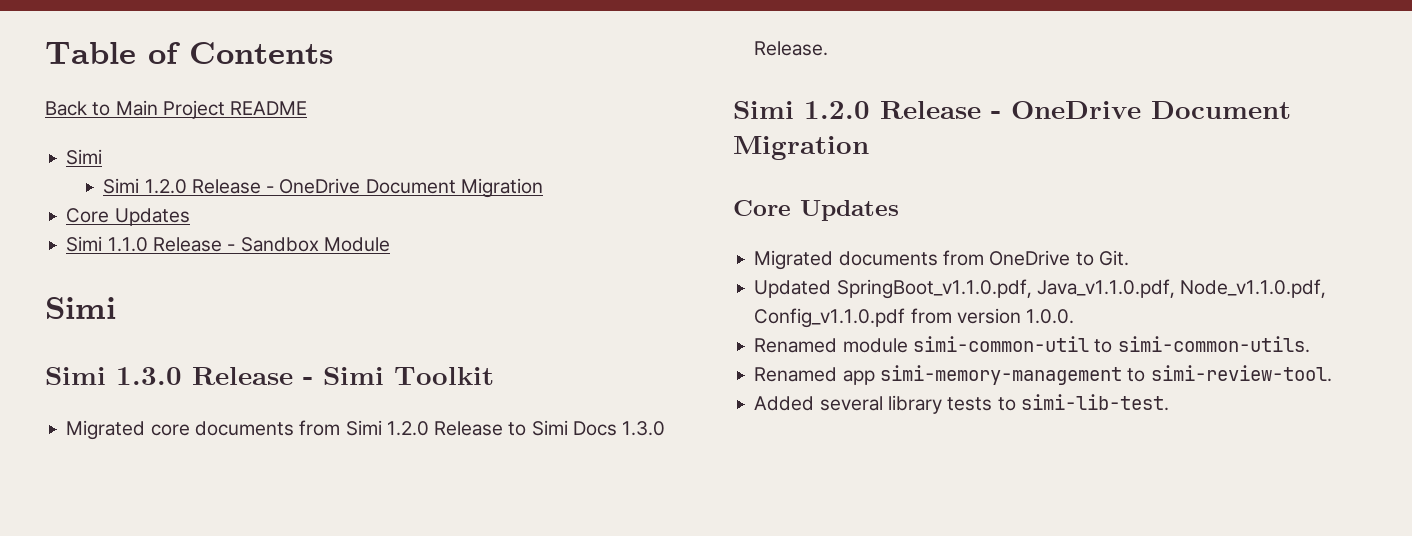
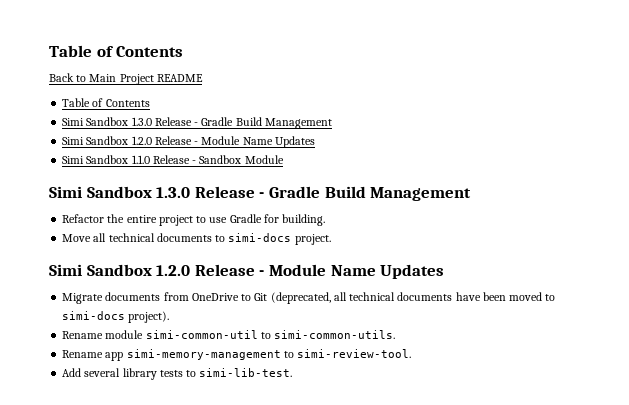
  Back to Main Project README
- Simi
- Simi 1.2.0 Release - OneDrive Document Migration
- Core Updates
+ Table of Contents
+ Simi Sandbox 1.3.0 Release - Gradle Build Management
+ Simi Sandbox 1.2.0 Release - Module Name Updates
- Simi 1.1.0 Release - Sandbox Module
- Simi
- Simi 1.3.0 Release - Simi Toolkit
- Migrated core documents from Simi 1.2.0 Release to Simi Docs 1.3.0 Release.
- Simi 1.2.0 Release - OneDrive Document Migration
- Core Updates
- Migrated documents from OneDrive to Git.
- Updated SpringBoot_v1.1.0.pdf, Java_v1.1.0.pdf, Node_v1.1.0.pdf, Config_v1.1.0.pdf from version 1.0.0.
- Renamed module simi-common-util to simi-common-utils.
+ Simi Sandbox 1.1.0 Release - Sandbox Module
+ Simi Sandbox 1.3.0 Release - Gradle Build Management
+ Refactor the entire project to use Gradle for building.
+ Move all technical documents to simi-docs project.
+ Simi Sandbox 1.2.0 Release - Module Name Updates
+ Migrate documents from OneDrive to Git (deprecated, all technical documents have been moved to simi-docs project).
+ Rename module simi-common-util to simi-common-utils.
- Renamed app simi-memory-management to simi-review-tool.
+ Rename app simi-memory-management to simi-review-tool.
- Added several library tests to simi-lib-test.
+ Add several library tests to simi-lib-test.

